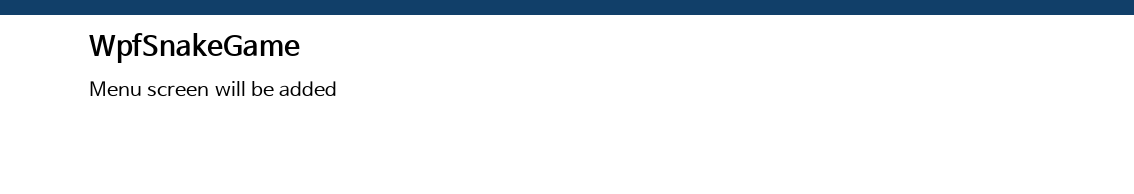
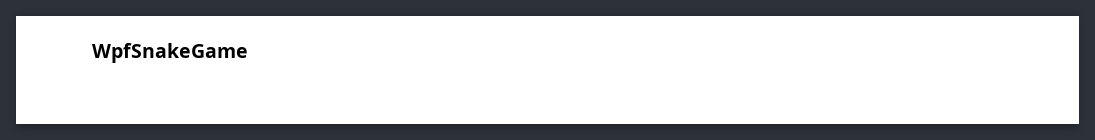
- Menu screen will be added

